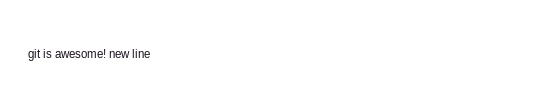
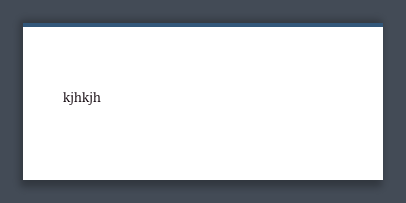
- git is awesome! new line
+ kjhkjh

